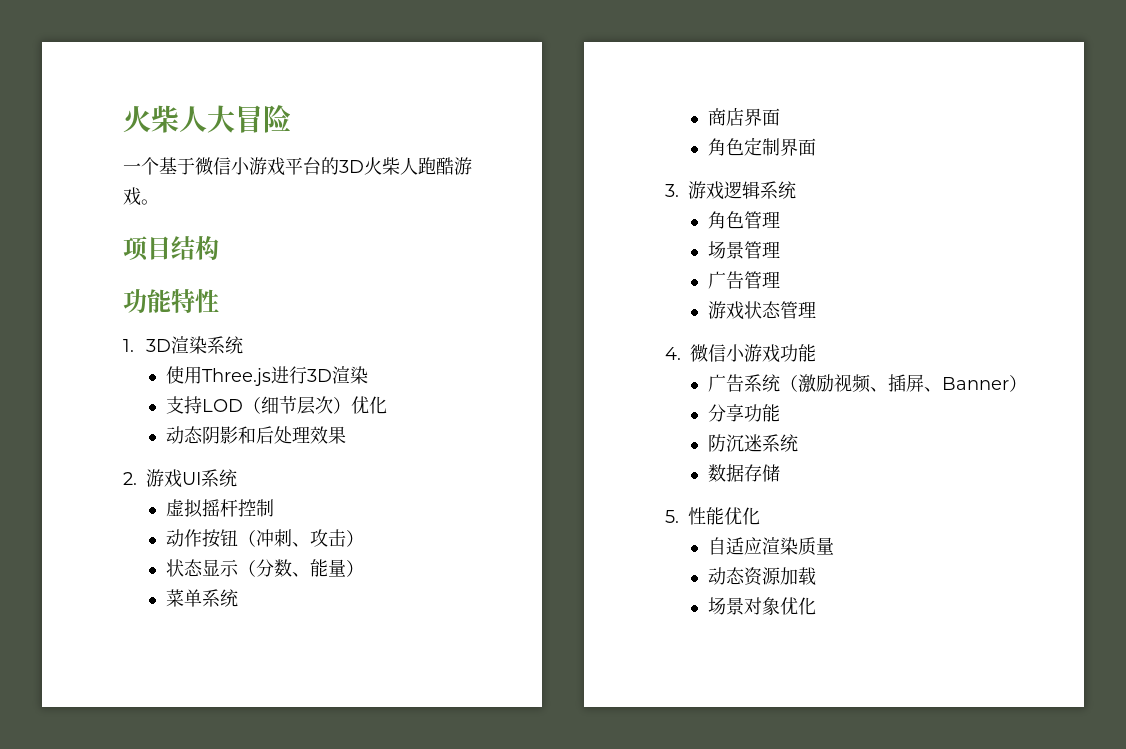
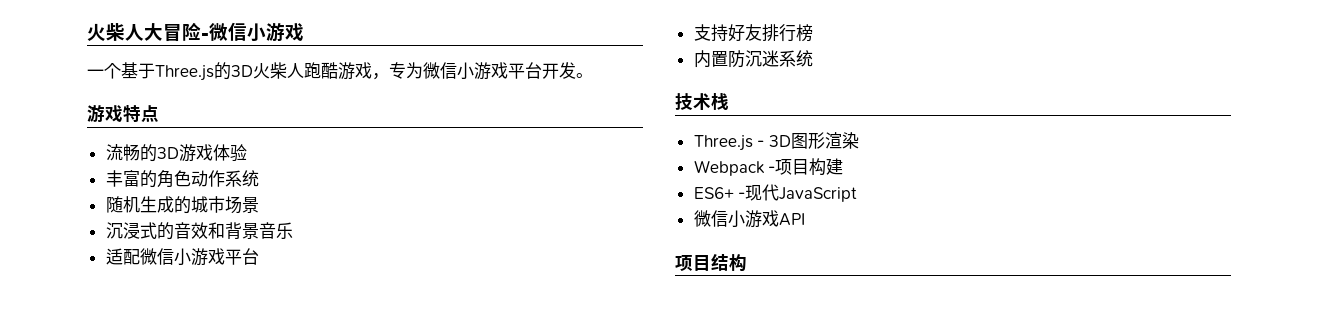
- 火柴人大冒险
+ 火柴人大冒险-微信小游戏
- 一个基于微信小游戏平台的3D火柴人跑酷游戏。
+ 一个基于Three.js的3D火柴人跑酷游戏，专为微信小游戏平台开发。
+ 游戏特点
+ 流畅的3D游戏体验
+ 丰富的角色动作系统
+ 随机生成的城市场景
+ 沉浸式的音效和背景音乐
+ 适配微信小游戏平台
+ 支持好友排行榜
+ 内置防沉迷系统
+ 技术栈
+ Three.js - 3D图形渲染
+ Webpack -项目构建
+ ES6+ -现代JavaScript
+ 微信小游戏API
  项目结构
- 功能特性
- 1. 3D渲染系统
- 使用Three.js进行3D渲染
- 支持LOD（细节层次）优化
- 动态阴影和后处理效果
- 2.游戏UI系统
- 虚拟摇杆控制
- 动作按钮（冲刺、攻击）
- 状态显示（分数、能量）
- 菜单系统
- 商店界面
- 角色定制界面
- 3.游戏逻辑系统
- 角色管理
- 场景管理
- 广告管理
- 游戏状态管理
- 4.微信小游戏功能
- 广告系统（激励视频、插屏、Banner）
- 分享功能
- 防沉迷系统
- 数据存储
- 5.性能优化
- 自适应渲染质量
- 动态资源加载
- 场景对象优化

